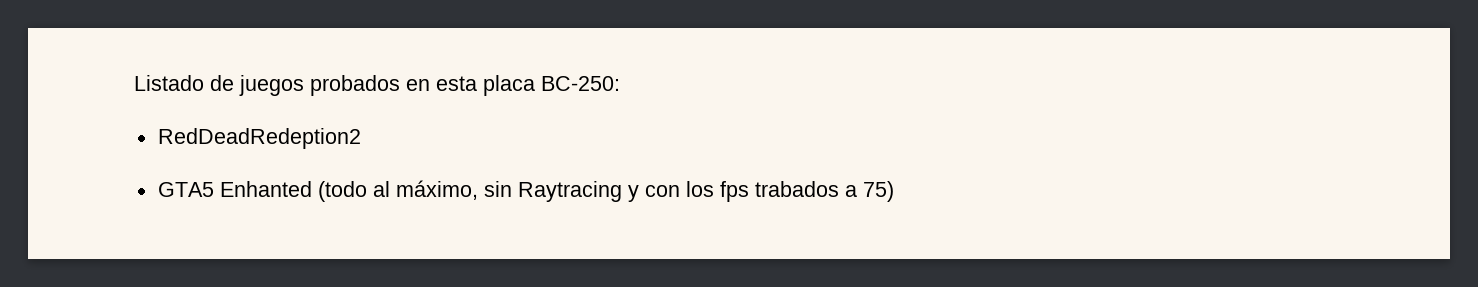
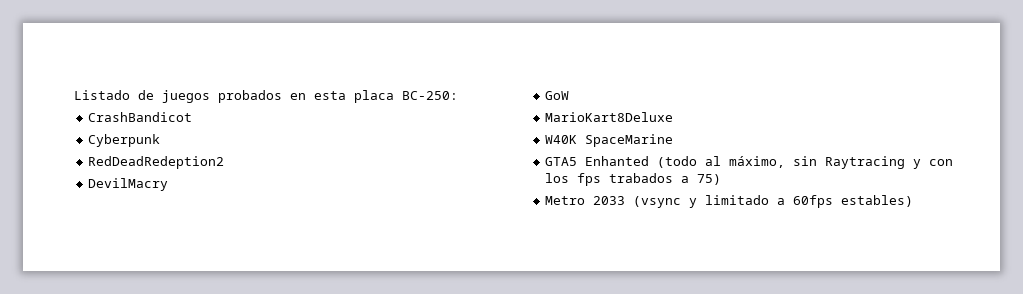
+ CrashBandicot
+ Cyberpunk
+ DevilMacry
+ GoW
+ MarioKart8Deluxe
+ W40K SpaceMarine
+ Metro 2033 (vsync y limitado a 60fps estables)

